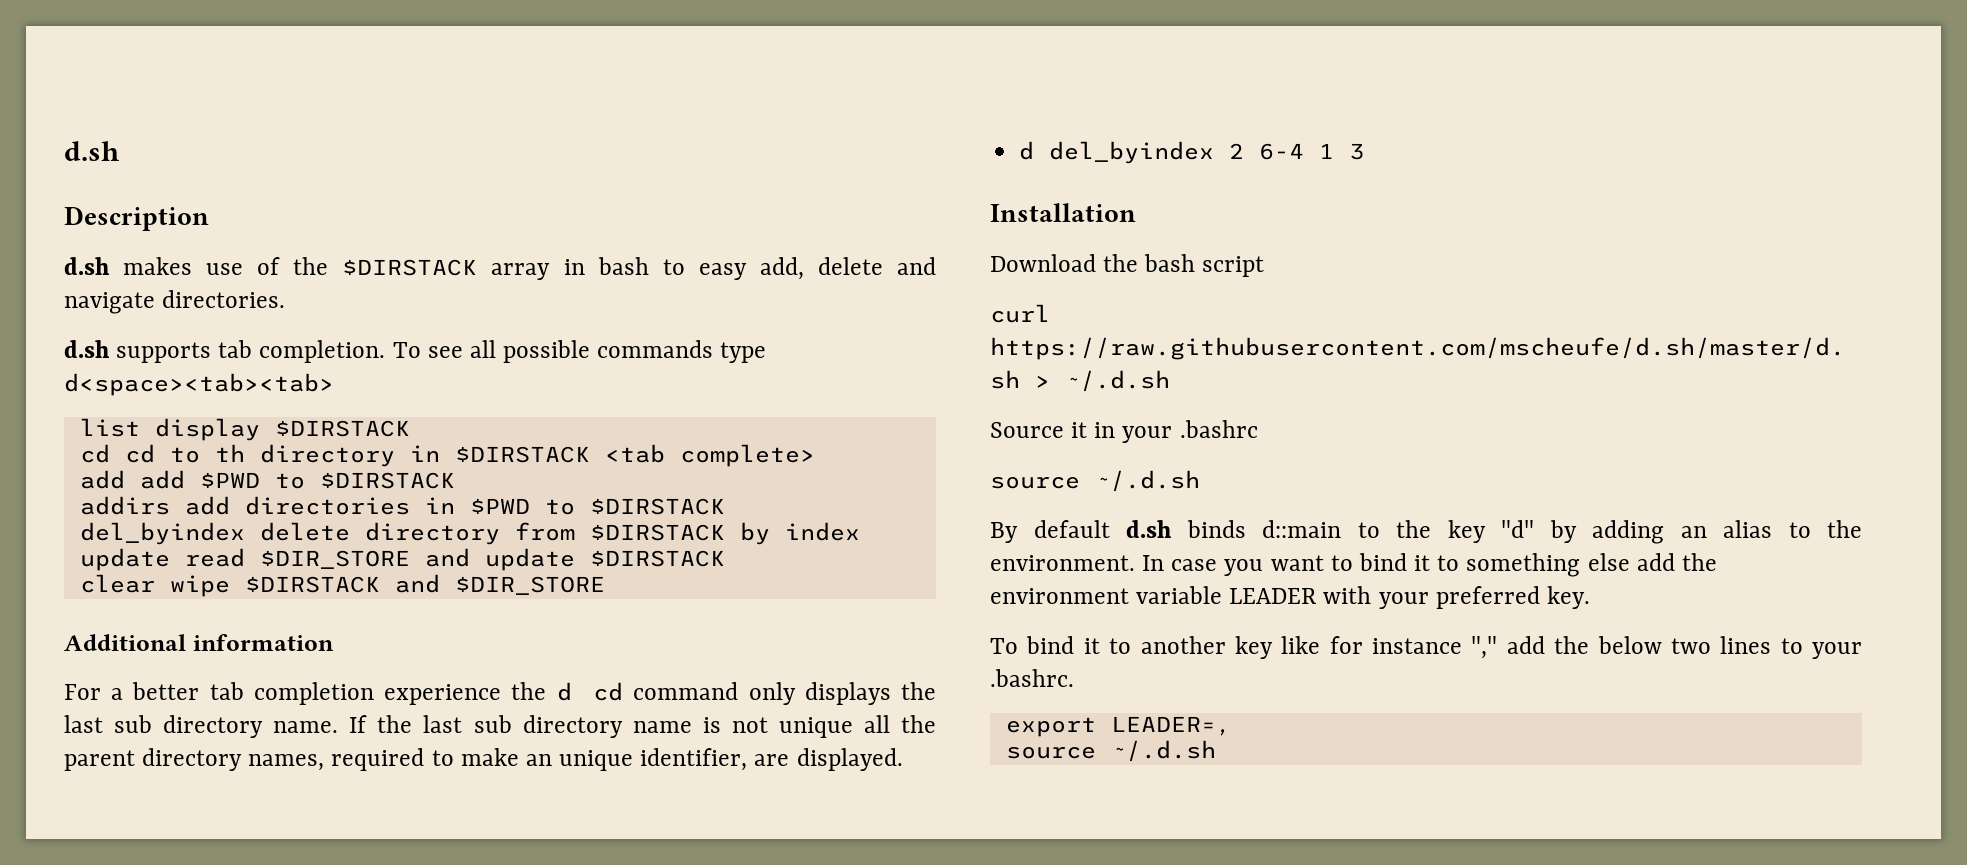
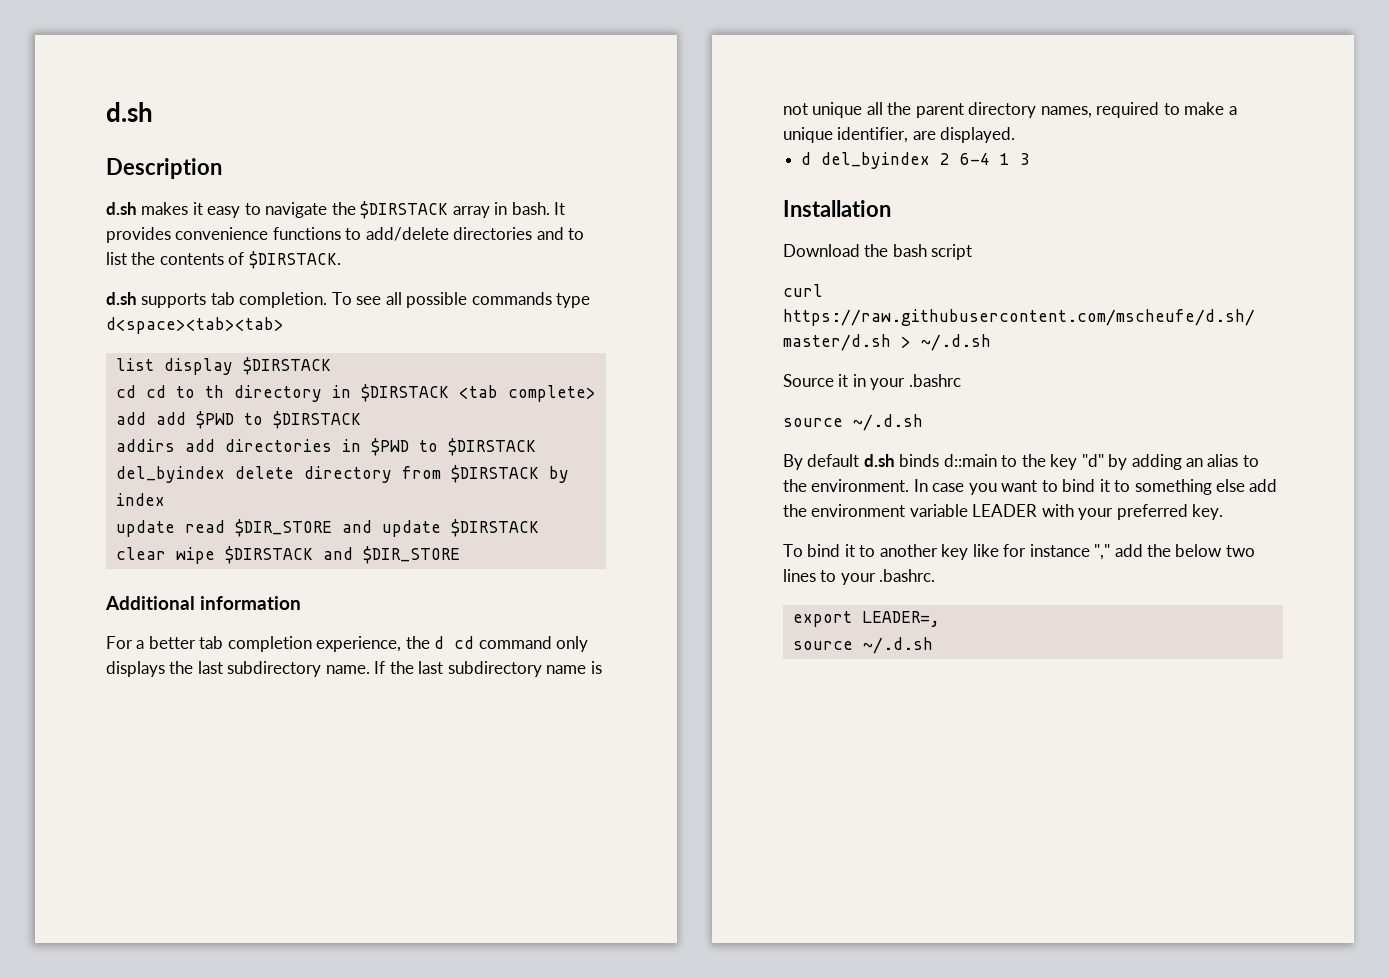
- d.sh makes use of the $DIRSTACK array in bash to easy add, delete and navigate directories.
+ d.sh makes it easy to navigate the $DIRSTACK array in bash. It provides convenience functions to add/delete directories and to list the contents of $DIRSTACK.
- For a better tab completion experience the d cd command only displays the last sub directory name.
+ For a better tab completion experience, the d cd command only displays the last subdirectory name.
- If the last sub directory name is not unique all the parent directory names, required to make an unique identifier, are displayed.
+ If the last subdirectory name is not unique all the parent directory names, required to make a unique identifier, are displayed.

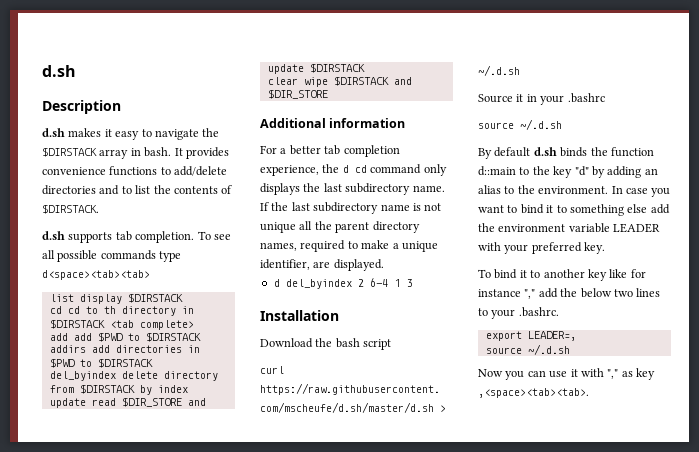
- By default d.sh binds d::main to the key "d" by adding an alias to the environment.
+ By default d.sh binds the function d::main to the key "d" by adding an alias to the environment.
+ Now you can use it with "," as key ,<space><tab><tab>.

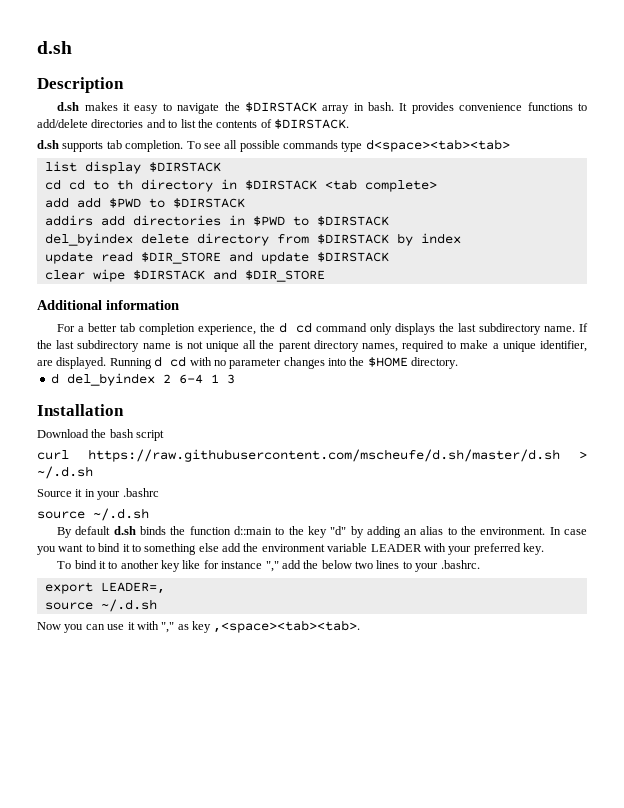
+ Running d cd with no parameter changes into the $HOME directory.

